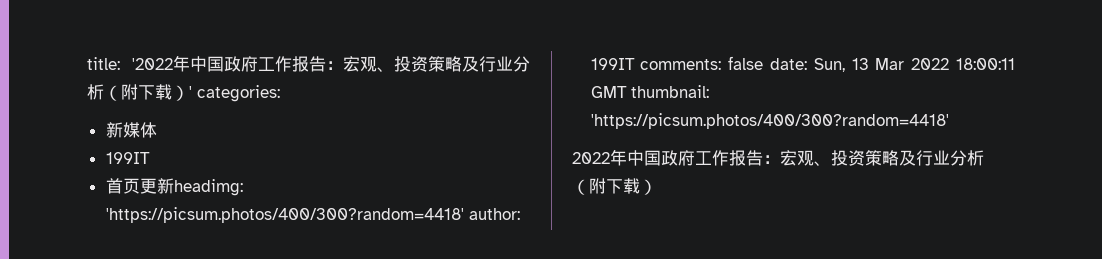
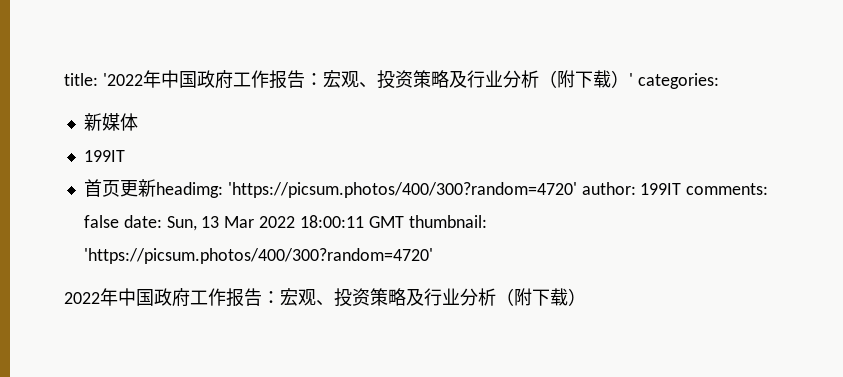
- 首页更新headimg: 'https://picsum.photos/400/300?random=4418' author: 199IT comments: false date: Sun, 13 Mar 2022 18:00:11 GMT thumbnail: 'https://picsum.photos/400/300?random=4418'
+ 首页更新headimg: 'https://picsum.photos/400/300?random=4720' author: 199IT comments: false date: Sun, 13 Mar 2022 18:00:11 GMT thumbnail: 'https://picsum.photos/400/300?random=4720'

